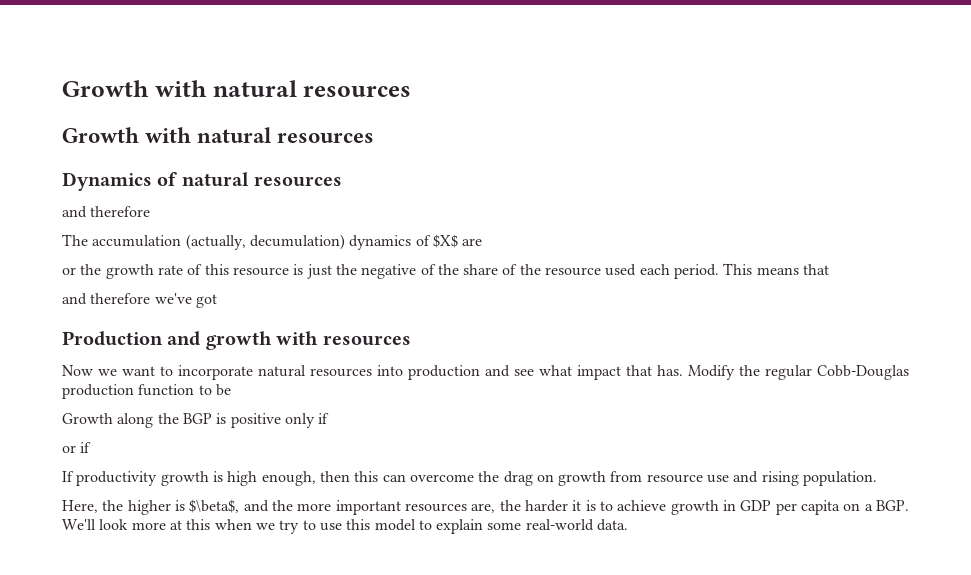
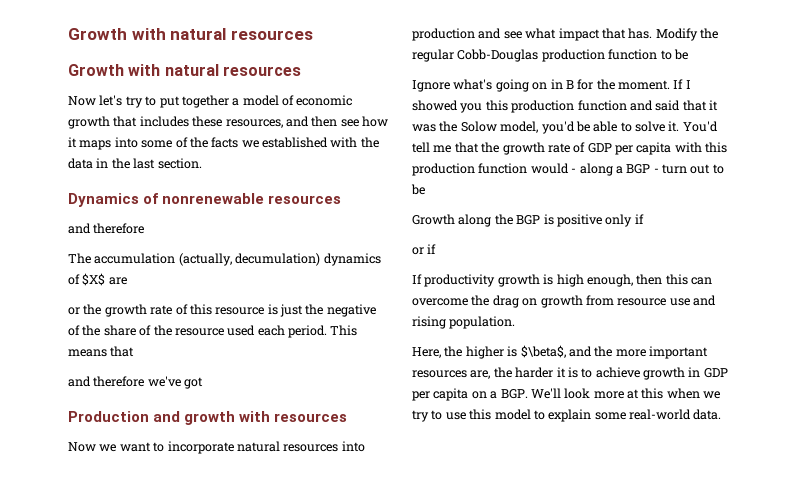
+ Now let's try to put together a model of economic growth that includes these resources, and then see how it maps into some of the facts we established with the data in the last section.
- Dynamics of natural resources
+ Dynamics of nonrenewable resources
+ Ignore what's going on in B for the moment. If I showed you this production function and said that it was the Solow model, you'd be able to solve it. You'd tell me that the growth rate of GDP per capita with this production function would - along a BGP - turn out to be

